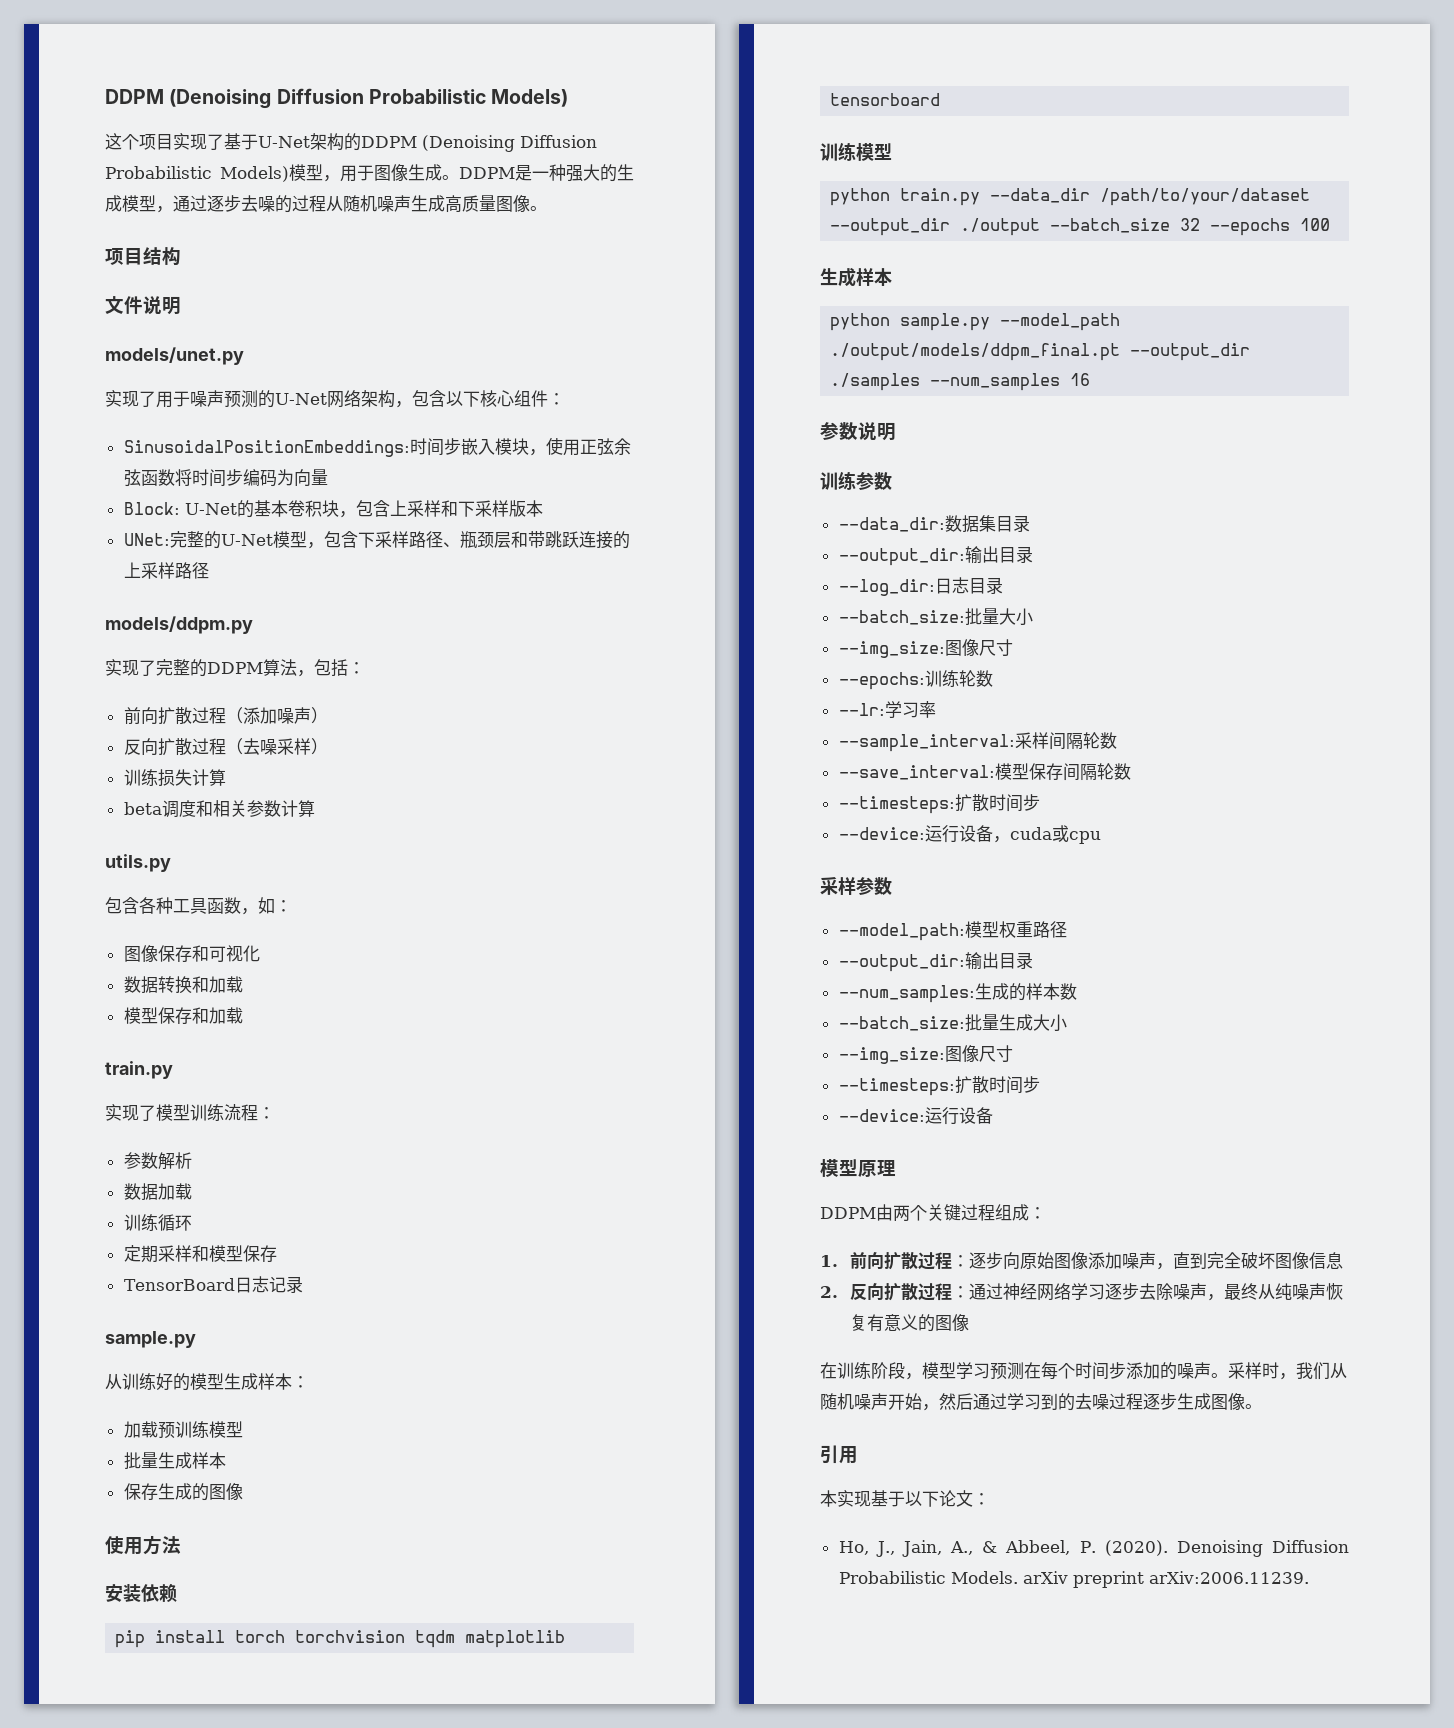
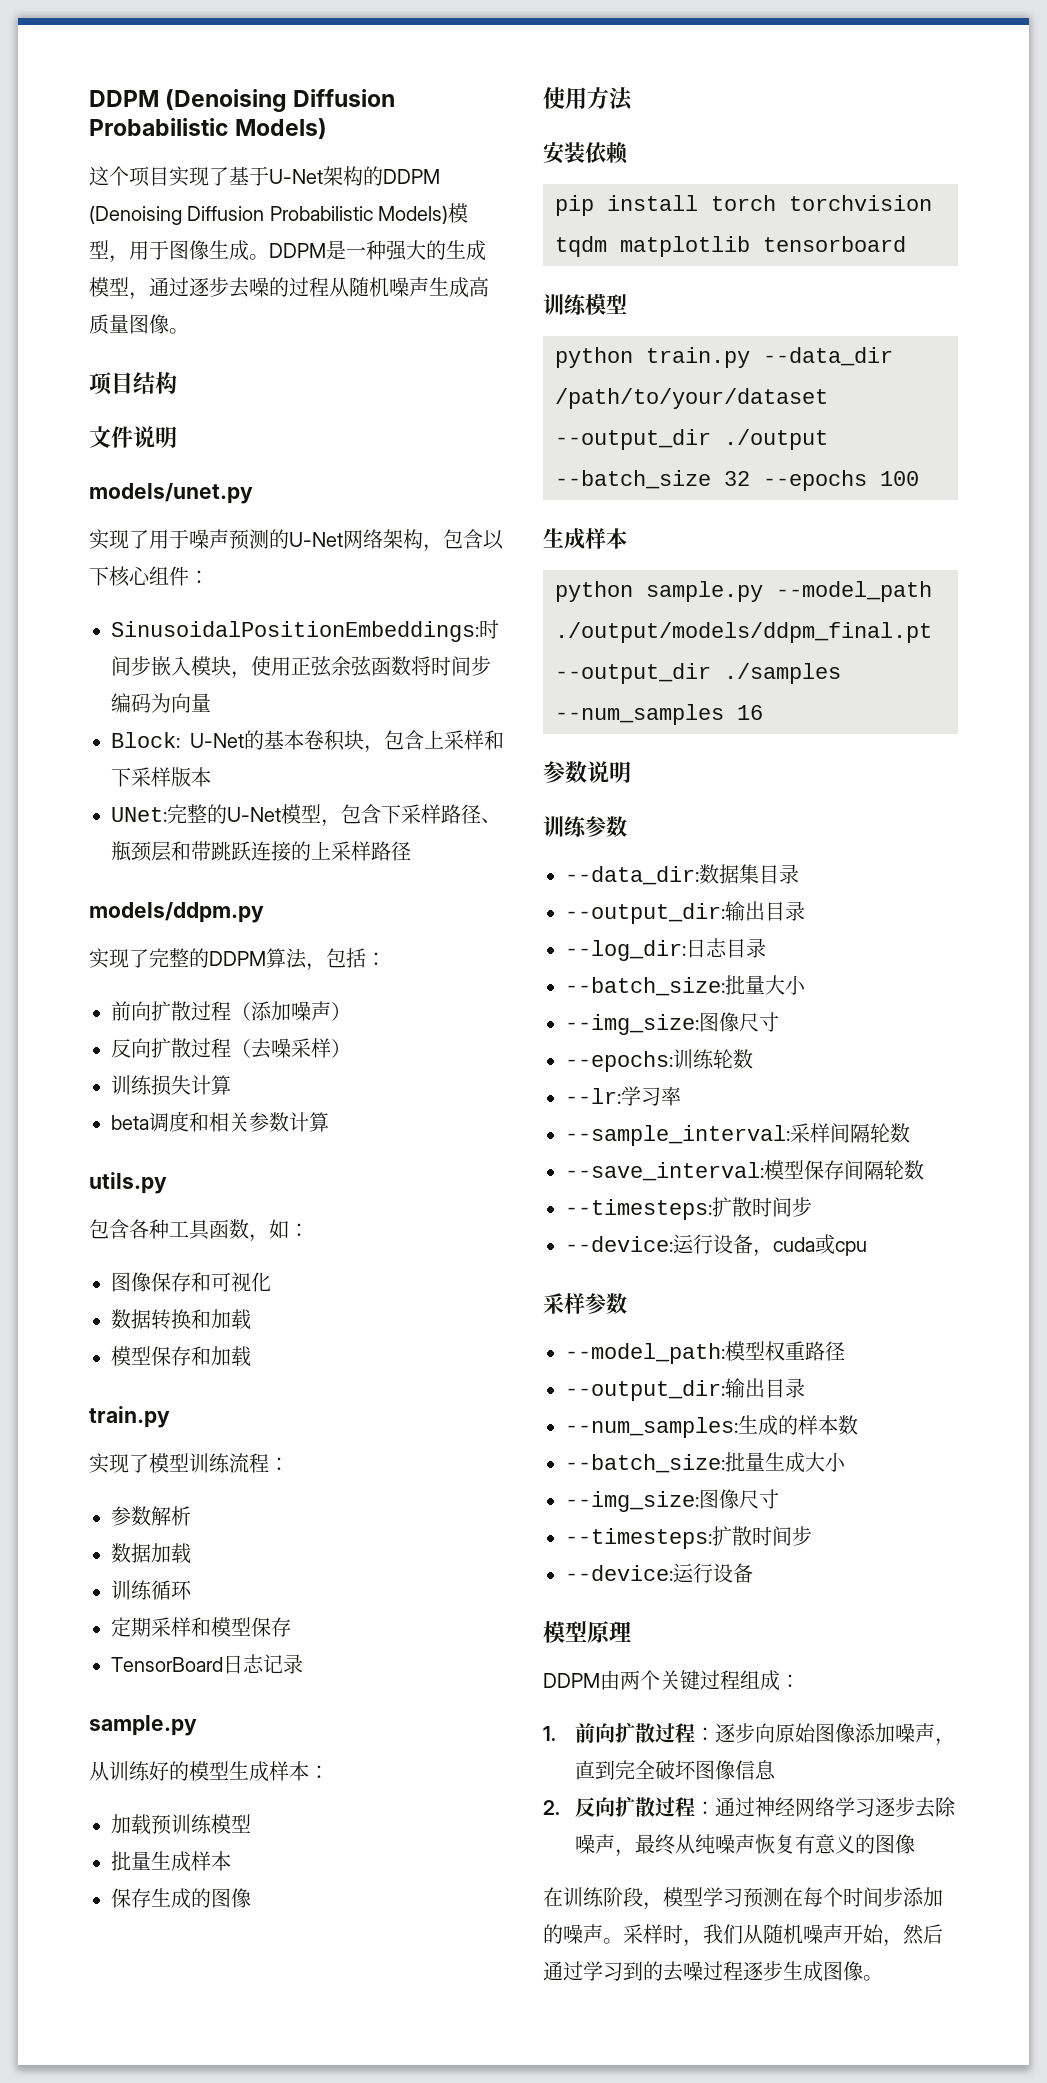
- 引用
- 本实现基于以下论文：
- Ho, J., Jain, A., & Abbeel, P. (2020). Denoising Diffusion Probabilistic Models. arXiv preprint arXiv:2006.11239.

